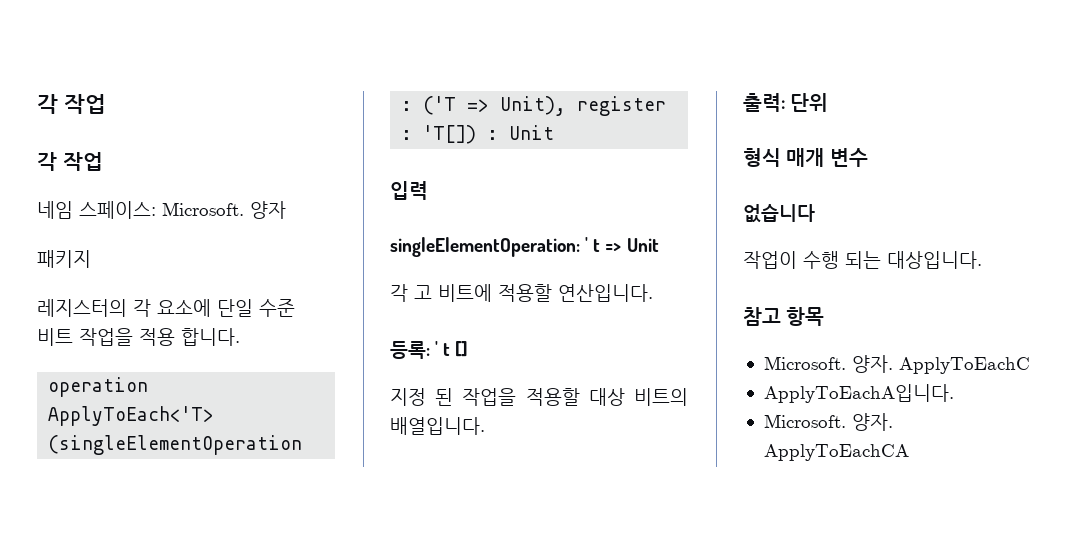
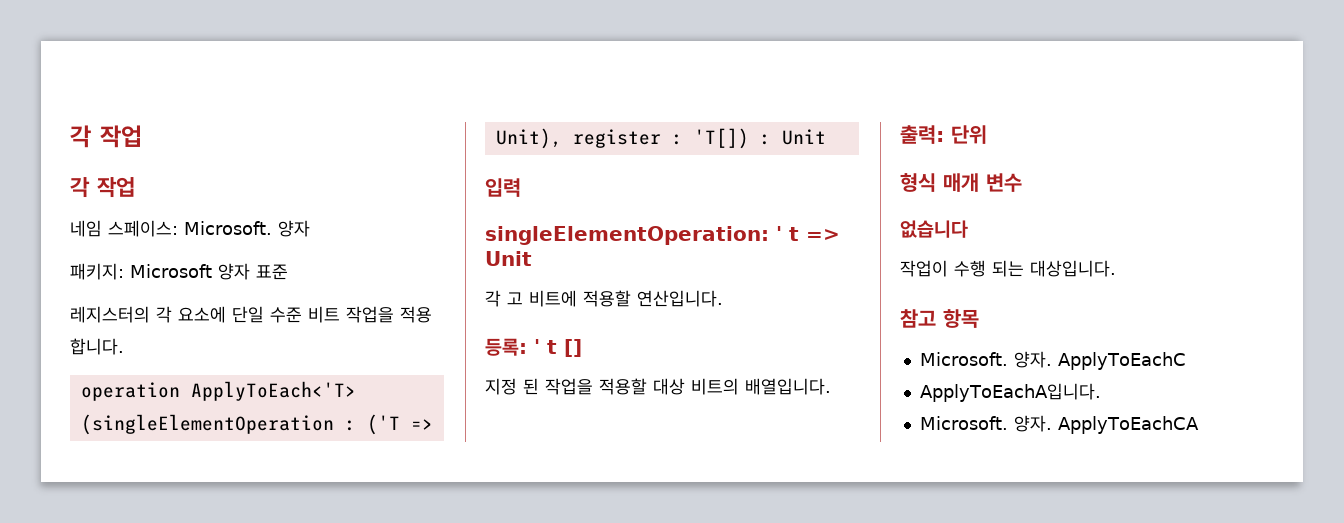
- 패키지
+ 패키지: Microsoft 양자 표준

